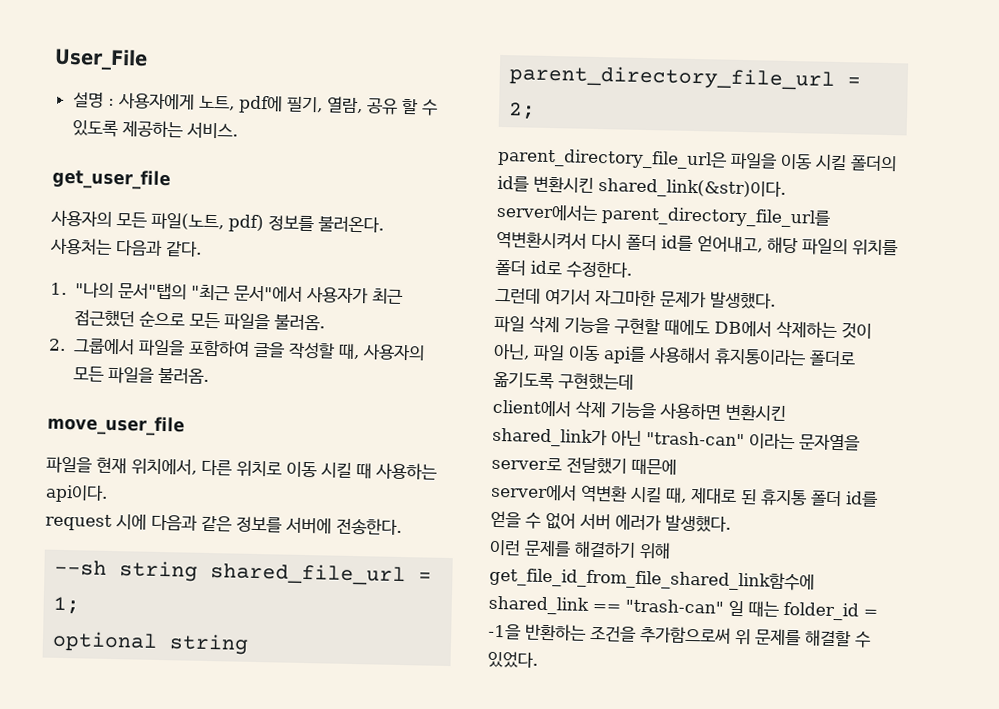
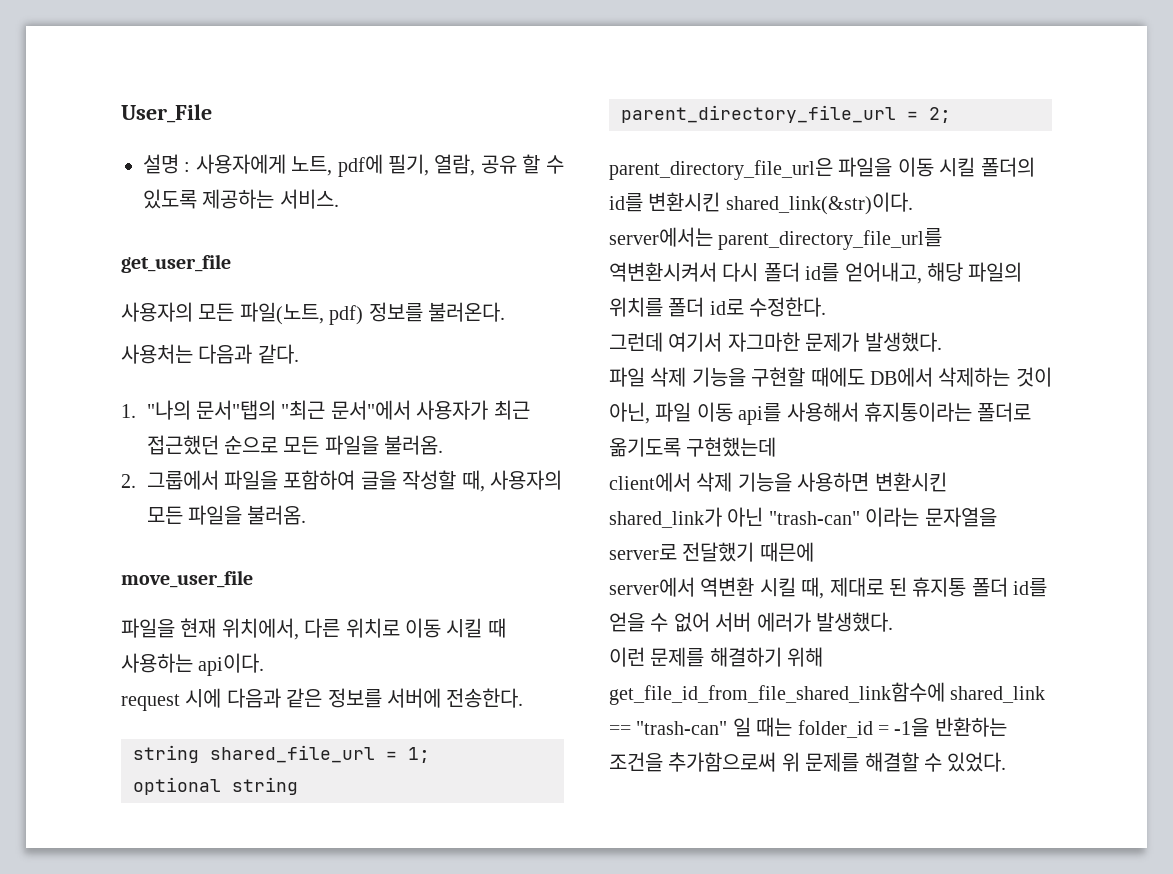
- --sh string shared_file_url = 1;
+ string shared_file_url = 1;

